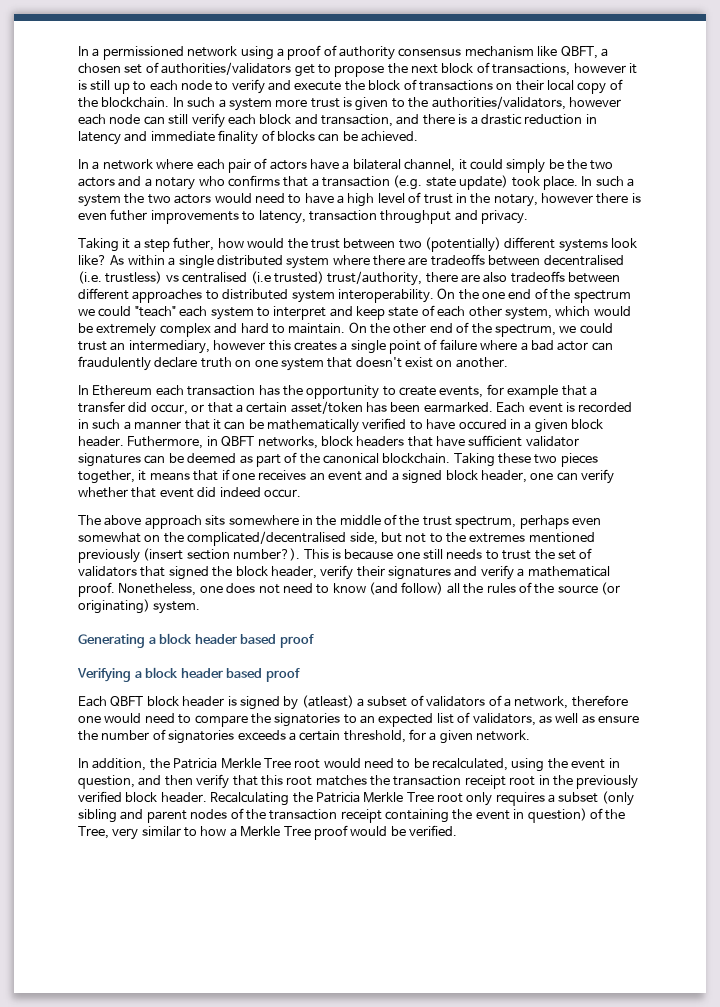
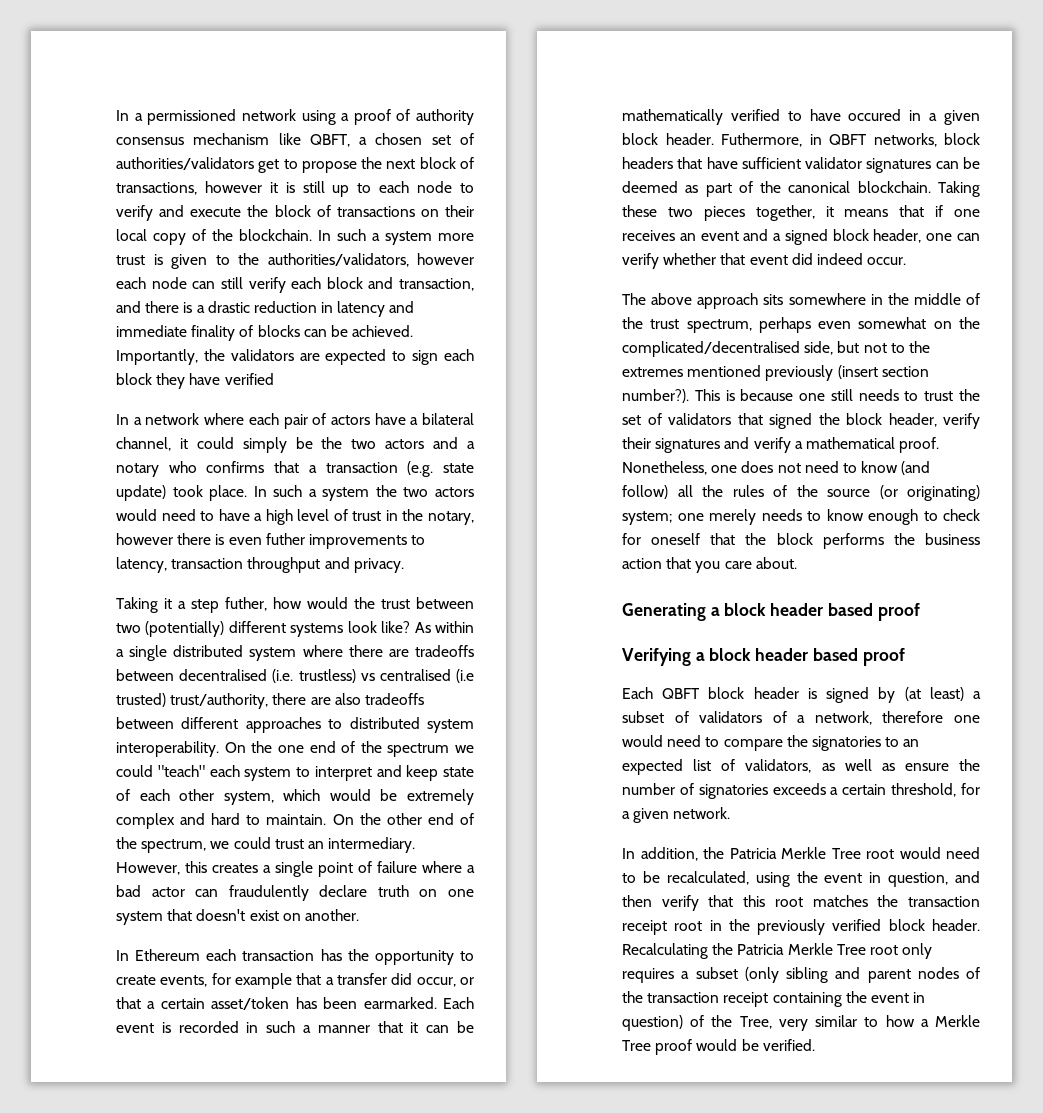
+ Importantly, the validators are expected to sign each block they have verified
- On the other end of the spectrum, we could trust an intermediary, however this creates a single point of failure where a bad actor can fraudulently declare truth on one system that doesn't exist on another.
+ On the other end of the spectrum, we could trust an intermediary. However, this creates a single point of failure where a bad actor can fraudulently declare truth on one system that doesn't exist on another.
- Nonetheless, one does not need to know (and follow) all the rules of the source (or originating) system.
+ Nonetheless, one does not need to know (and follow) all the rules of the source (or originating) system; one merely needs to know enough to check for oneself that the block performs the business action that you care about.
- Each QBFT block header is signed by (atleast) a subset of validators of a network, therefore one would need to compare the signatories to an expected list of validators, as well as ensure the number of signatories exceeds a certain threshold, for a given network.
+ Each QBFT block header is signed by (at least) a subset of validators of a network, therefore one would need to compare the signatories to an expected list of validators, as well as ensure the number of signatories exceeds a certain threshold, for a given network.

